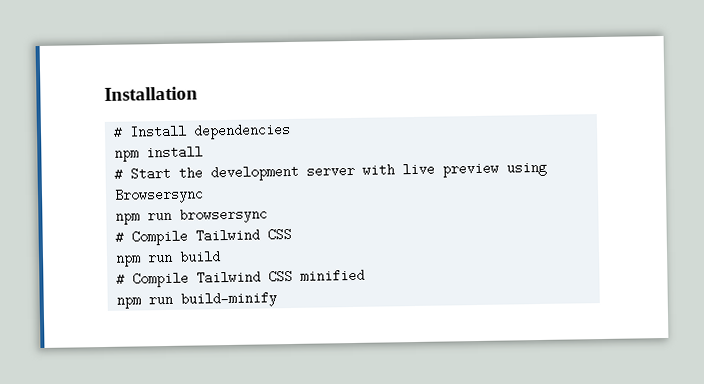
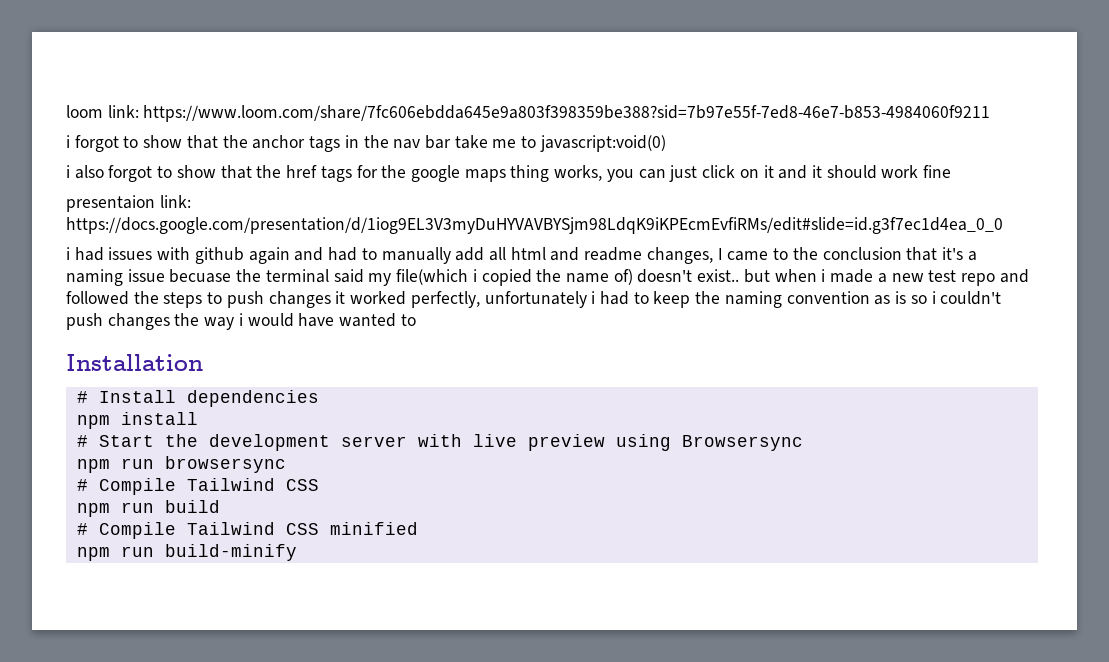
+ loom link: https://www.loom.com/share/7fc606ebdda645e9a803f398359be388?sid=7b97e55f-7ed8-46e7-b853-4984060f9211
+ i forgot to show that the anchor tags in the nav bar take me to javascript:void(0)
+ i also forgot to show that the href tags for the google maps thing works, you can just click on it and it should work fine
+ presentaion link: https://docs.google.com/presentation/d/1iog9EL3V3myDuHYVAVBYSjm98LdqK9iKPEcmEvfiRMs/edit#slide=id.g3f7ec1d4ea_0_0
+ i had issues with github again and had to manually add all html and readme changes, I came to the conclusion that it's a naming issue becuase the terminal said my file(which i copied the name of) doesn't exist.. but when i made a new test repo and followed the steps to push changes it worked perfectly, unfortunately i had to keep the naming convention as is so i couldn't push changes the way i would have wanted to

